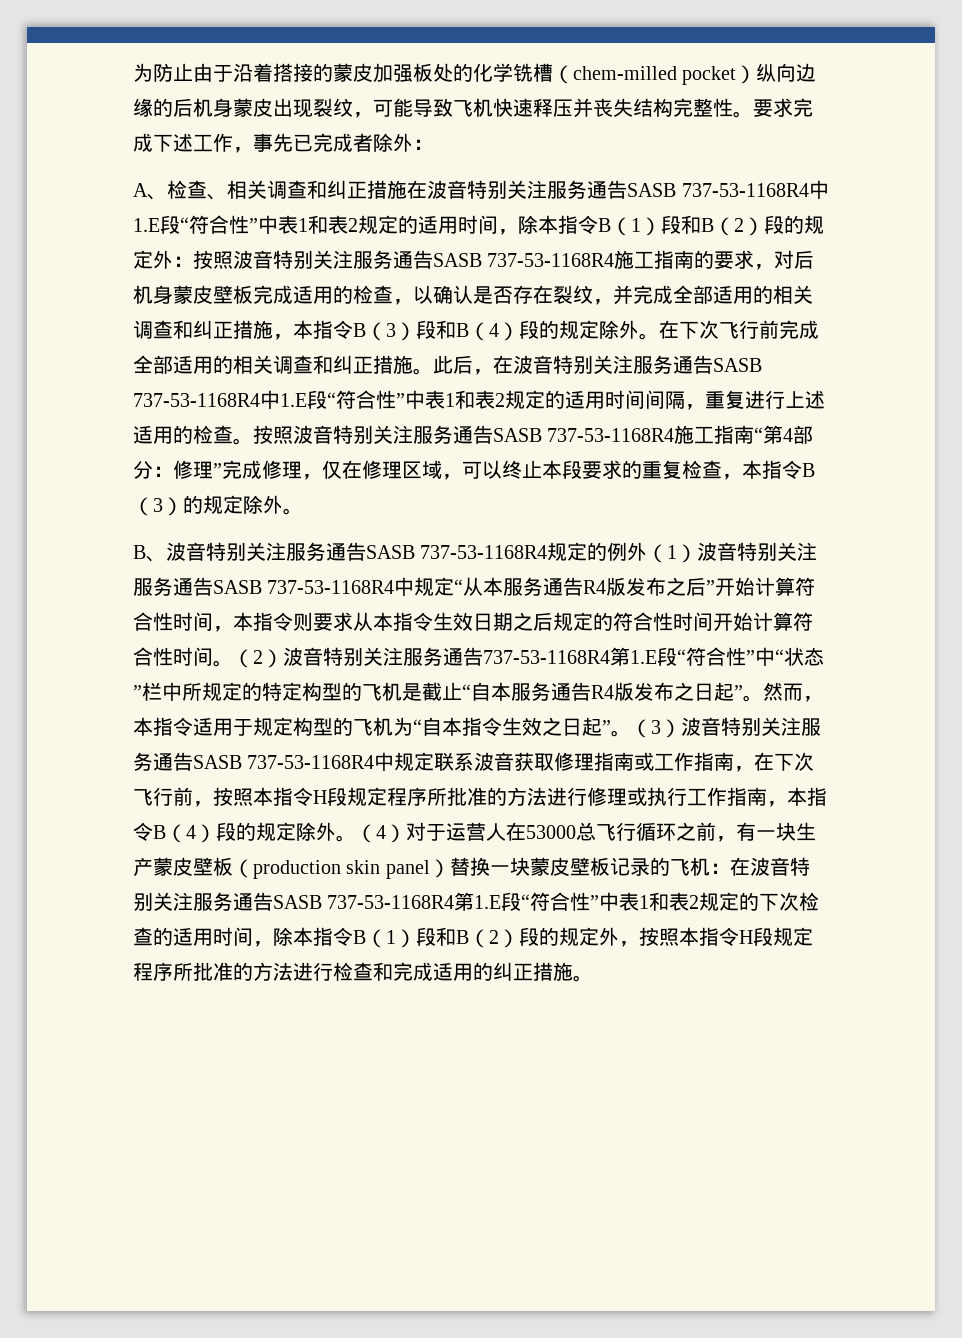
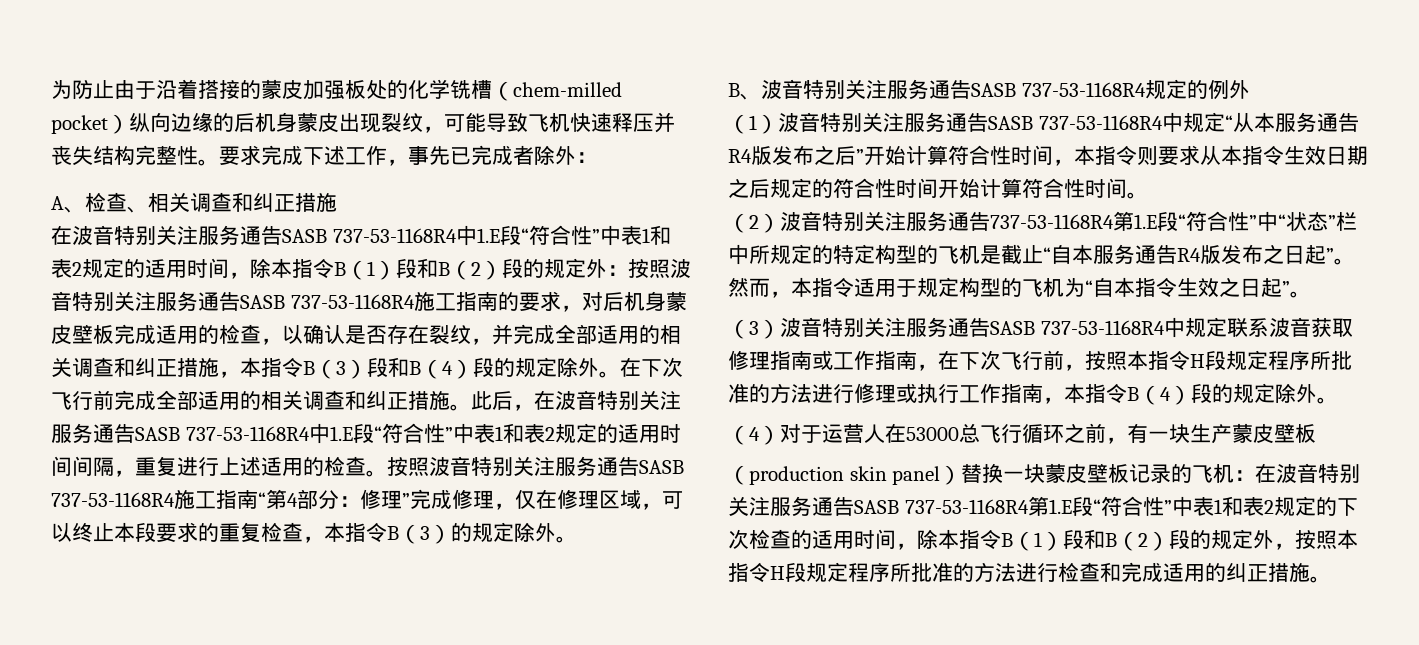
- A、检查、相关调查和纠正措施在波音特别关注服务通告SASB 737-53-1168R4中1.E段“符合性”中表1和表2规定的适用时间，除本指令B（1）段和B（2）段的规定外：
+ A、检查、相关调查和纠正措施
+ 在波音特别关注服务通告SASB 737-53-1168R4中1.E段“符合性”中表1和表2规定的适用时间，除本指令B（1）段和B（2）段的规定外：
- B、波音特别关注服务通告SASB 737-53-1168R4规定的例外（1）波音特别关注服务通告SASB 737-53-1168R4中规定“从本服务通告R4版发布之后”开始计算符合性时间，本指令则要求从本指令生效日期之后规定的符合性时间开始计算符合性时间。（2）波音特别关注服务通告737-53-1168R4第1.E段“符合性”中“状态”栏中所规定的特定构型的飞机是截止“自本服务通告R4版发布之日起”。
+ B、波音特别关注服务通告SASB 737-53-1168R4规定的例外
+ （1）波音特别关注服务通告SASB 737-53-1168R4中规定“从本服务通告R4版发布之后”开始计算符合性时间，本指令则要求从本指令生效日期之后规定的符合性时间开始计算符合性时间。
+ （2）波音特别关注服务通告737-53-1168R4第1.E段“符合性”中“状态”栏中所规定的特定构型的飞机是截止“自本服务通告R4版发布之日起”。
- 然而，本指令适用于规定构型的飞机为“自本指令生效之日起”。（3）波音特别关注服务通告SASB 737-53-1168R4中规定联系波音获取修理指南或工作指南，在下次飞行前，按照本指令H段规定程序所批准的方法进行修理或执行工作指南，本指令B（4）段的规定除外。（4）对于运营人在53000总飞行循环之前，有一块生产蒙皮壁板（production skin panel）替换一块蒙皮壁板记录的飞机：
+ 然而，本指令适用于规定构型的飞机为“自本指令生效之日起”。
+ （3）波音特别关注服务通告SASB 737-53-1168R4中规定联系波音获取修理指南或工作指南，在下次飞行前，按照本指令H段规定程序所批准的方法进行修理或执行工作指南，本指令B（4）段的规定除外。
+ （4）对于运营人在53000总飞行循环之前，有一块生产蒙皮壁板
+ （production skin panel）替换一块蒙皮壁板记录的飞机：

